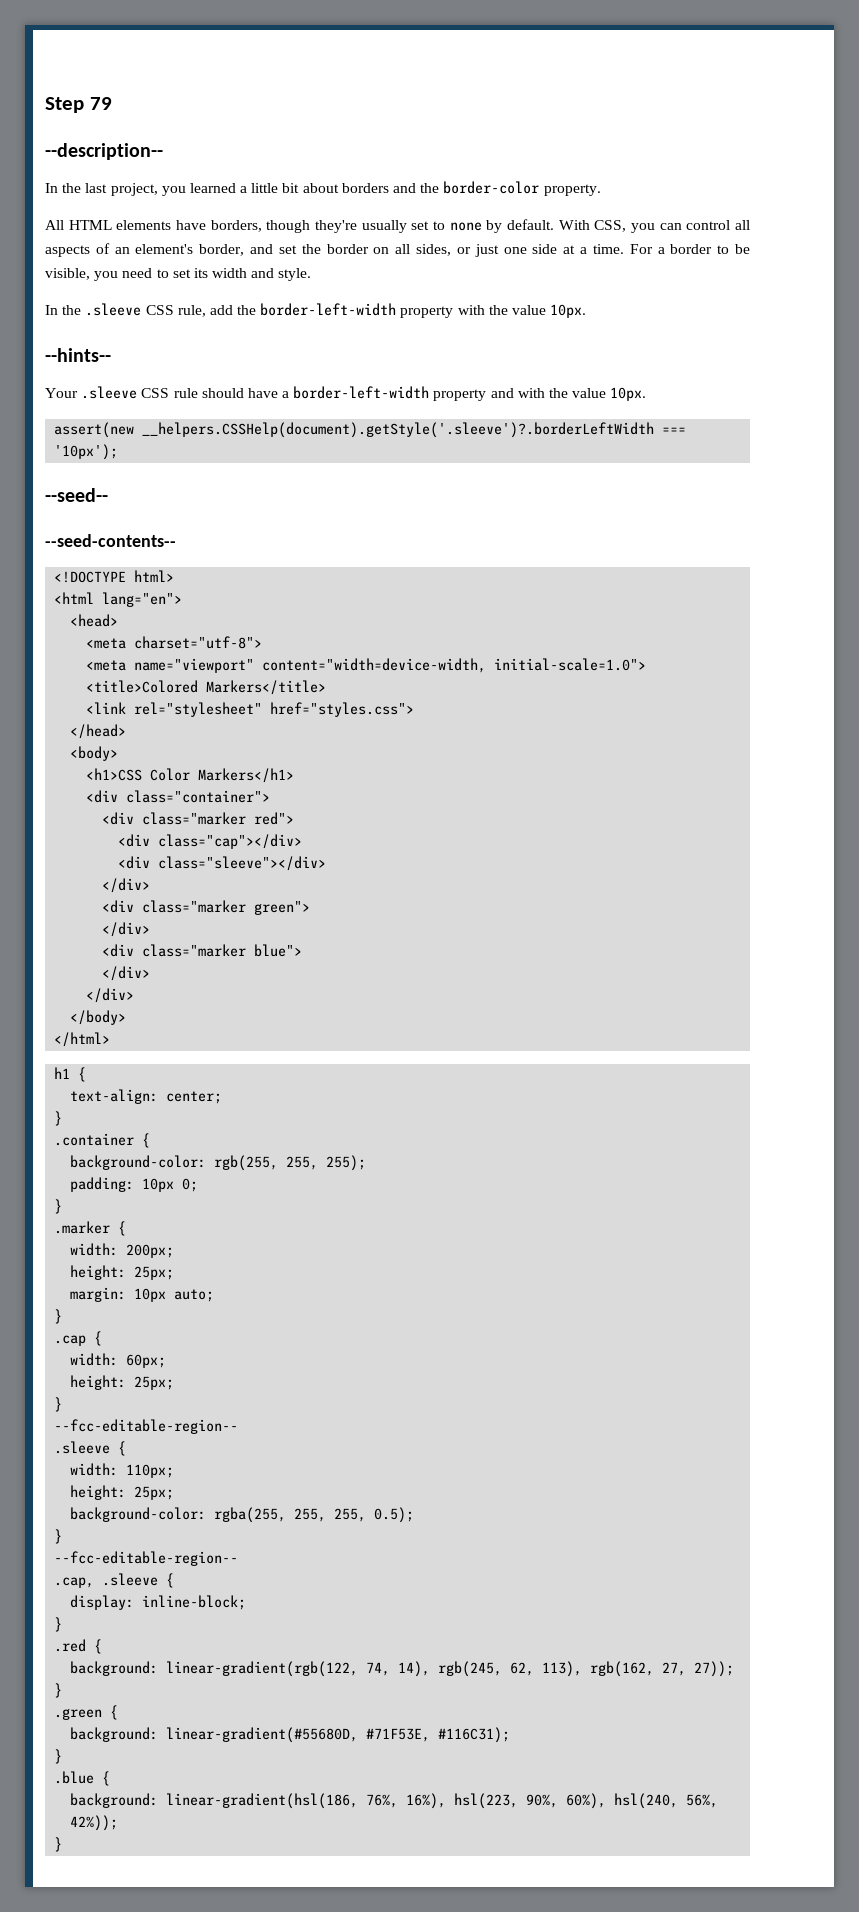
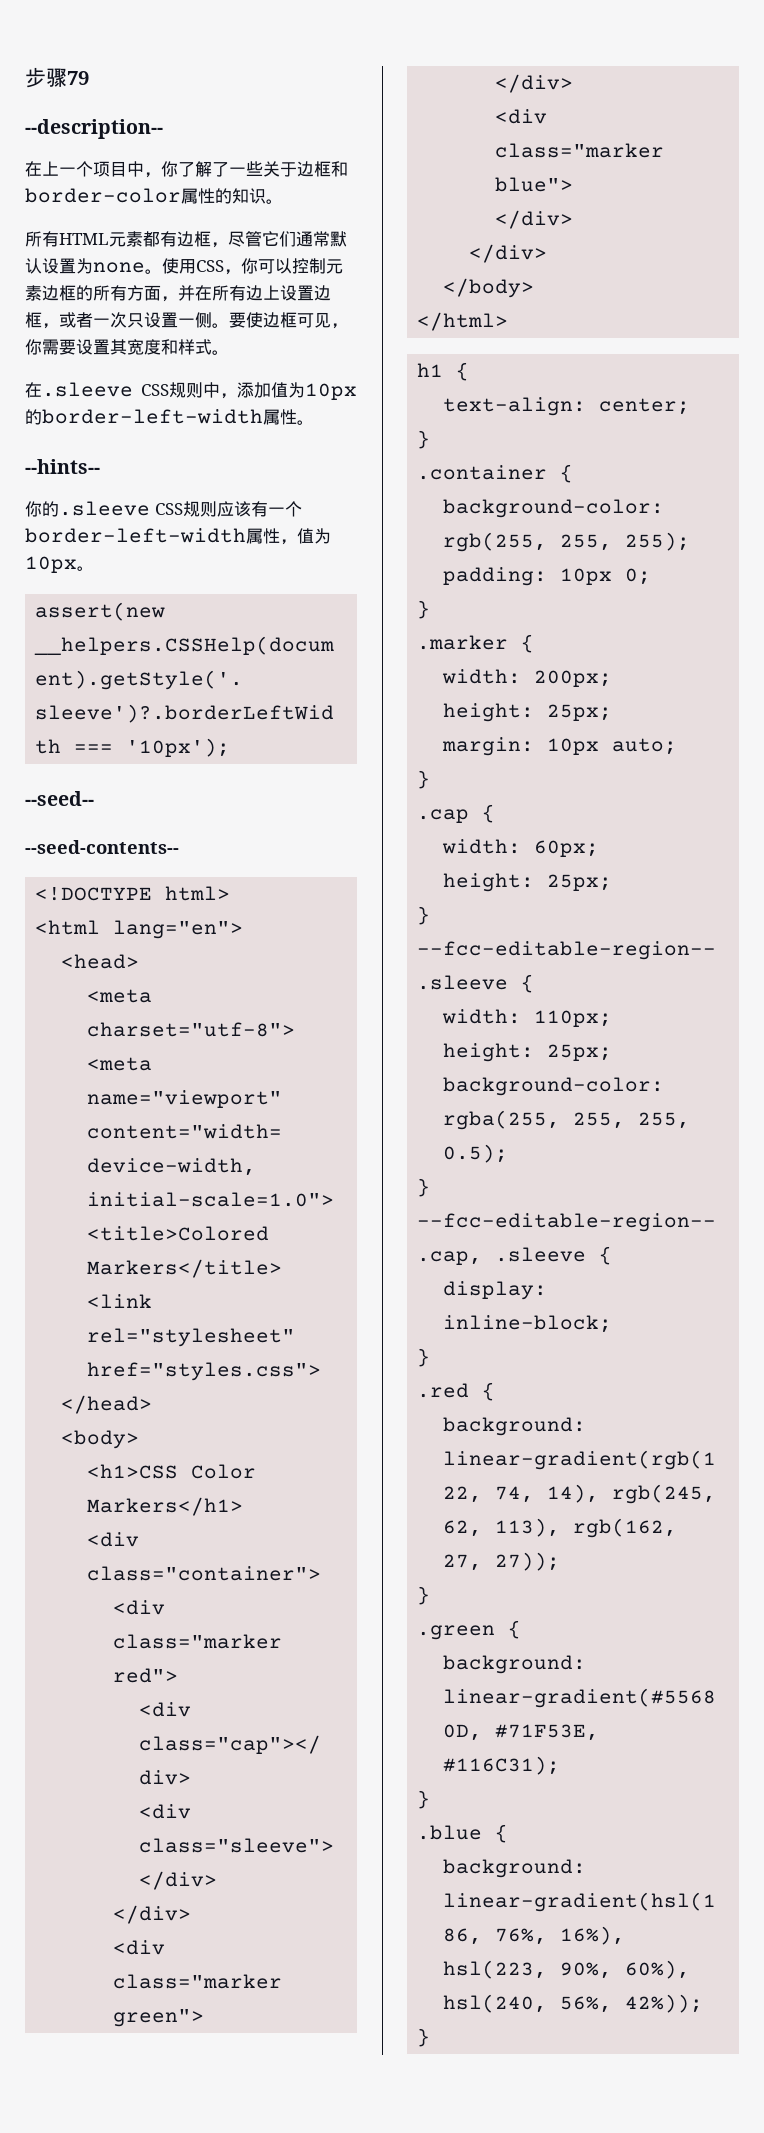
- Step 79
+ 步骤79
- In the last project, you learned a little bit about borders and the border-color property.
- All HTML elements have borders, though they're usually set to none by default. With CSS, you can control all aspects of an element's border, and set the border on all sides, or just one side at a time. For a border to be visible, you need to set its width and style.
- In the .sleeve CSS rule, add the border-left-width property with the value 10px.
+ 在上一个项目中，你了解了一些关于边框和border-color属性的知识。
+ 所有HTML元素都有边框，尽管它们通常默认设置为none。使用CSS，你可以控制元素边框的所有方面，并在所有边上设置边框，或者一次只设置一侧。要使边框可见，你需要设置其宽度和样式。
+ 在.sleeve CSS规则中，添加值为10px的border-left-width属性。
- Your .sleeve CSS rule should have a border-left-width property and with the value 10px.
+ 你的.sleeve CSS规则应该有一个border-left-width属性，值为10px。

